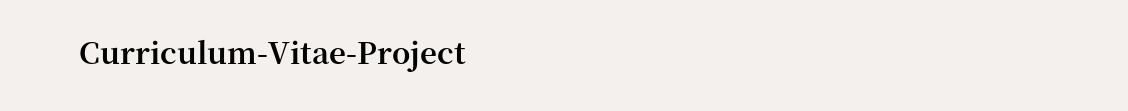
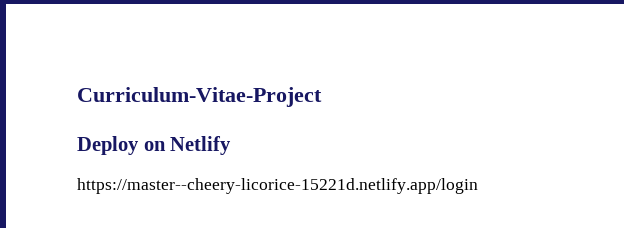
+ Deploy on Netlify
+ https://master--cheery-licorice-15221d.netlify.app/login

